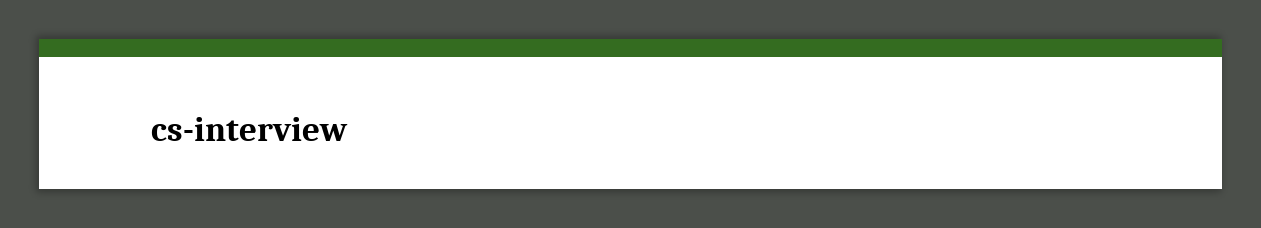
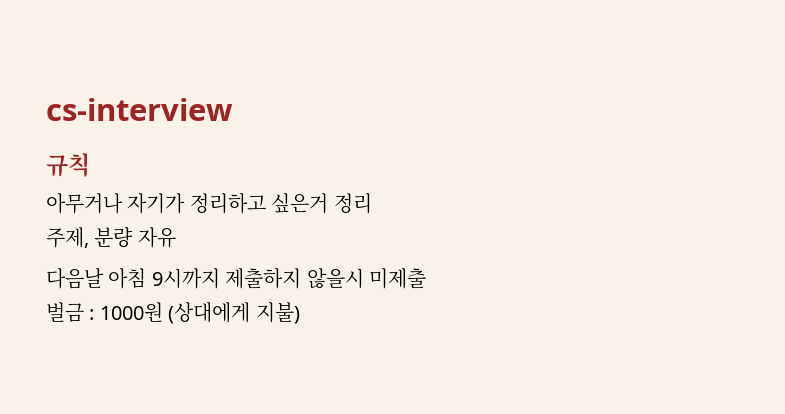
+ 규칙
+ 아무거나 자기가 정리하고 싶은거 정리
+ 주제, 분량 자유
+ 다음날 아침 9시까지 제출하지 않을시 미제출
+ 벌금 : 1000원 (상대에게 지불)

